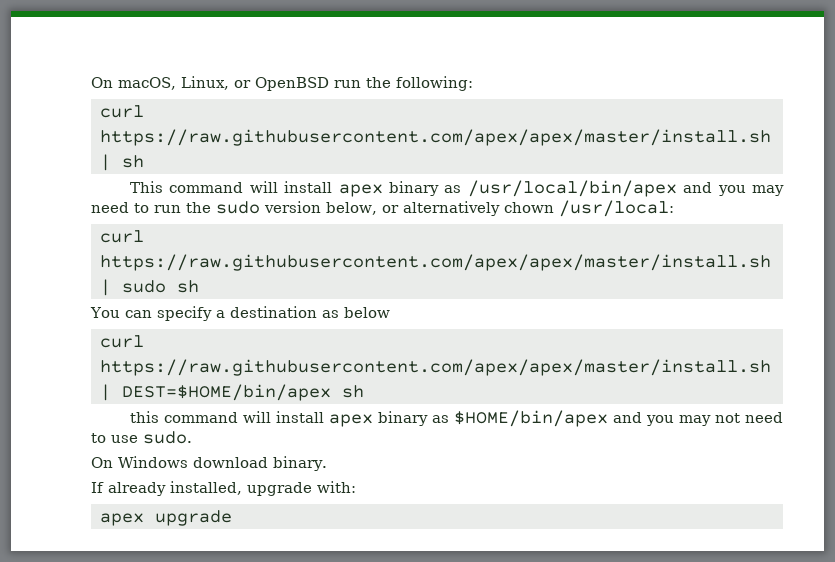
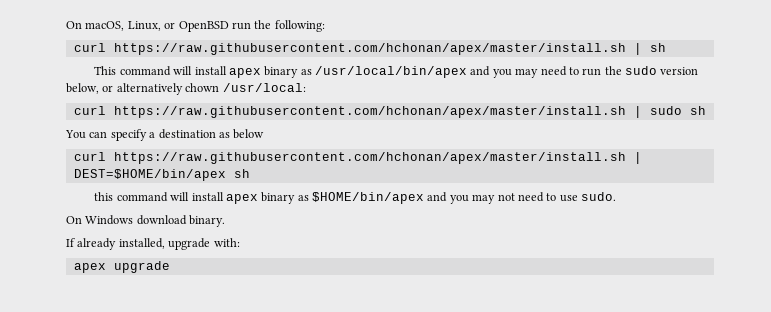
- curl https://raw.githubusercontent.com/apex/apex/master/install.sh | sh
+ curl https://raw.githubusercontent.com/hchonan/apex/master/install.sh | sh
- curl https://raw.githubusercontent.com/apex/apex/master/install.sh | sudo sh
+ curl https://raw.githubusercontent.com/hchonan/apex/master/install.sh | sudo sh
- curl https://raw.githubusercontent.com/apex/apex/master/install.sh | DEST=$HOME/bin/apex sh
+ curl https://raw.githubusercontent.com/hchonan/apex/master/install.sh | DEST=$HOME/bin/apex sh

